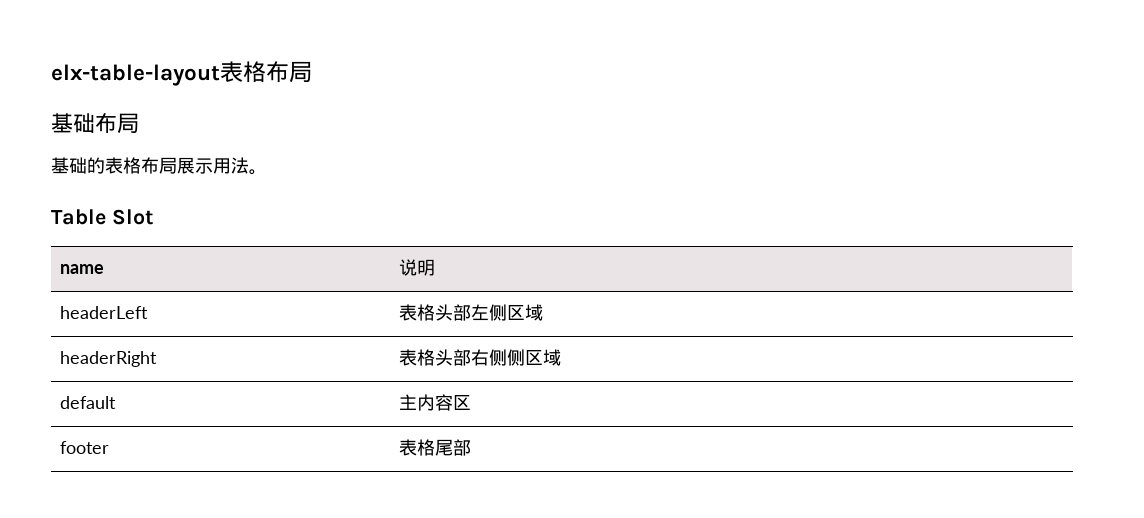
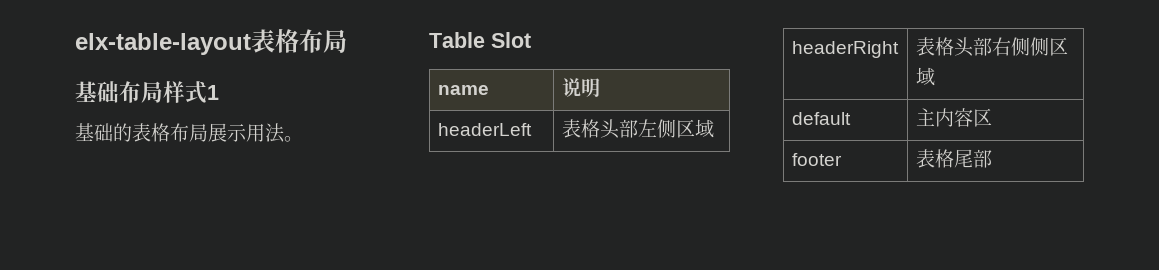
- 基础布局
+ 基础布局样式1

